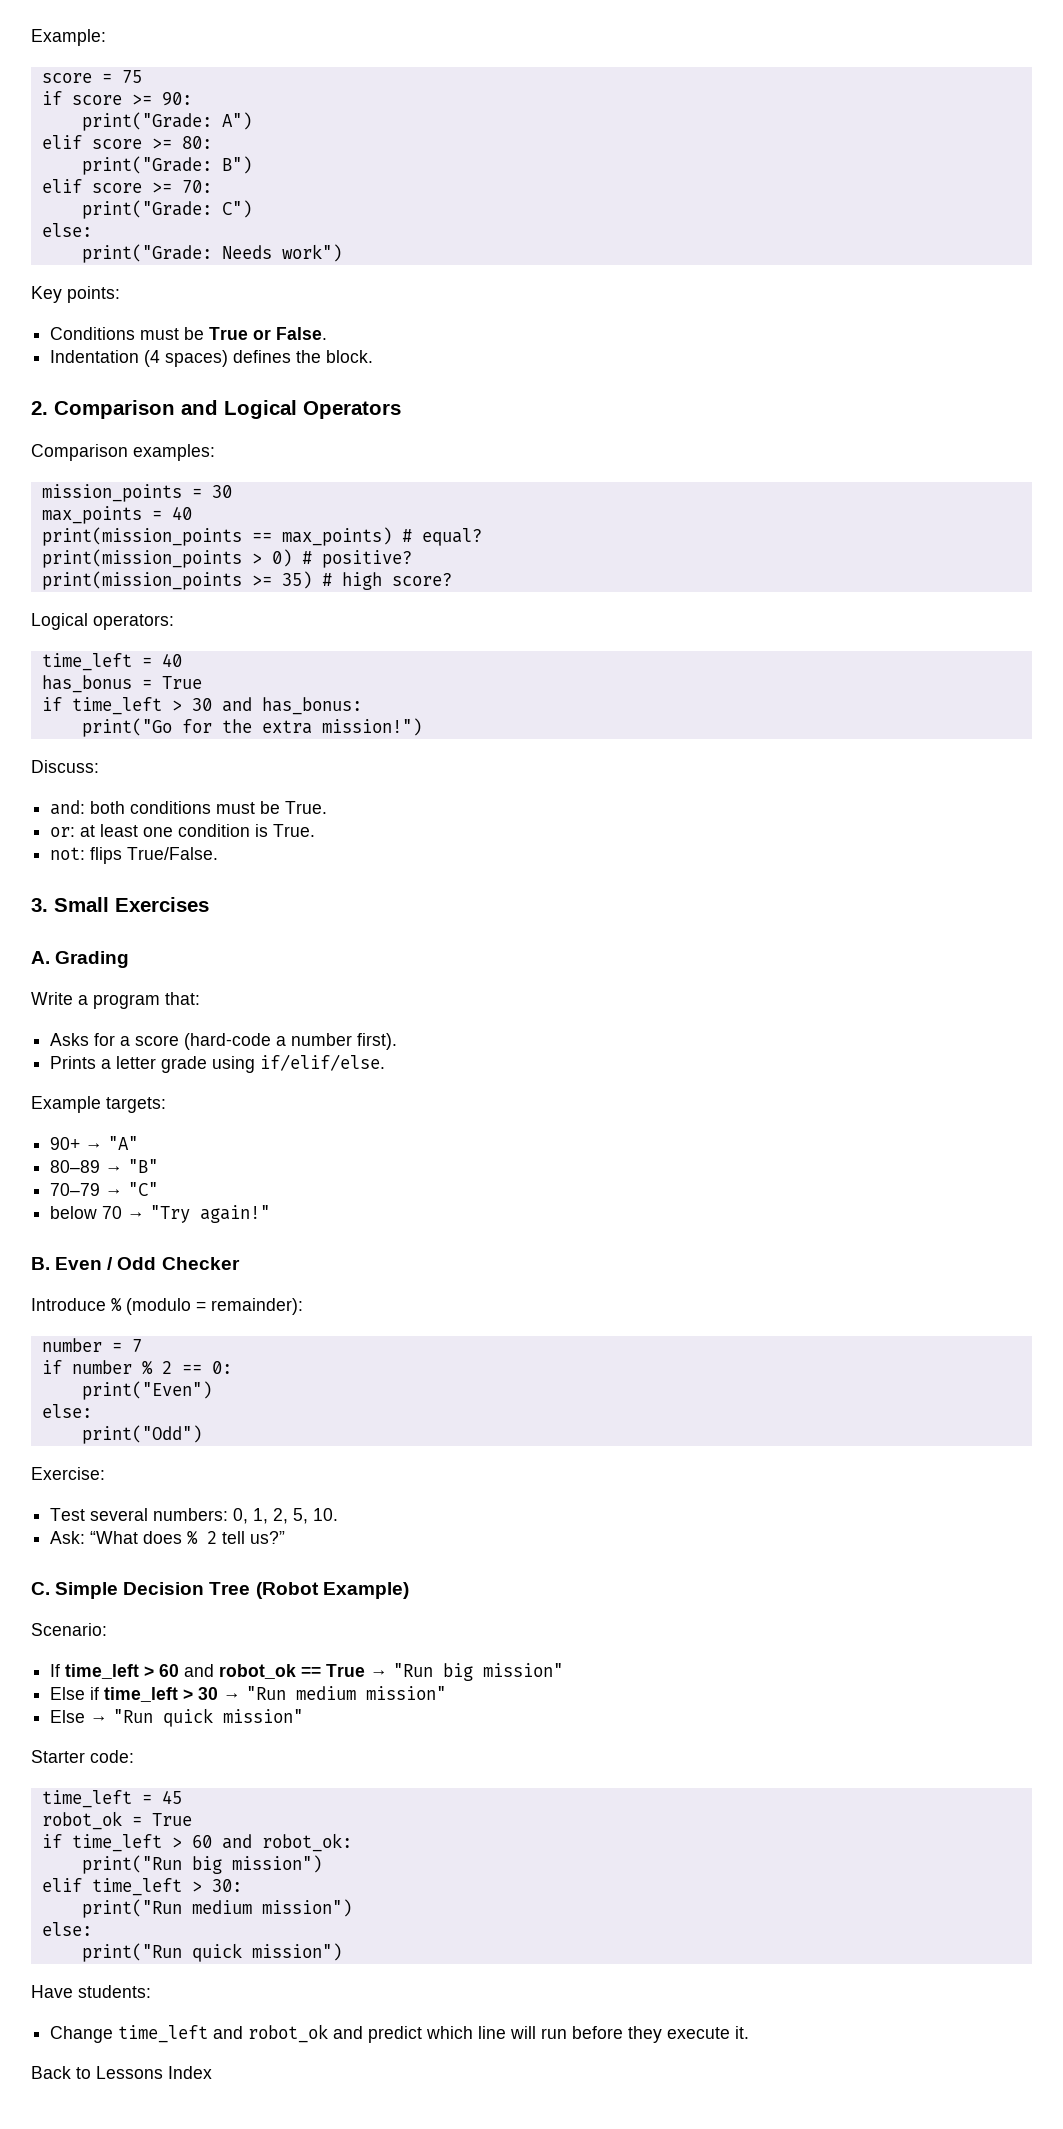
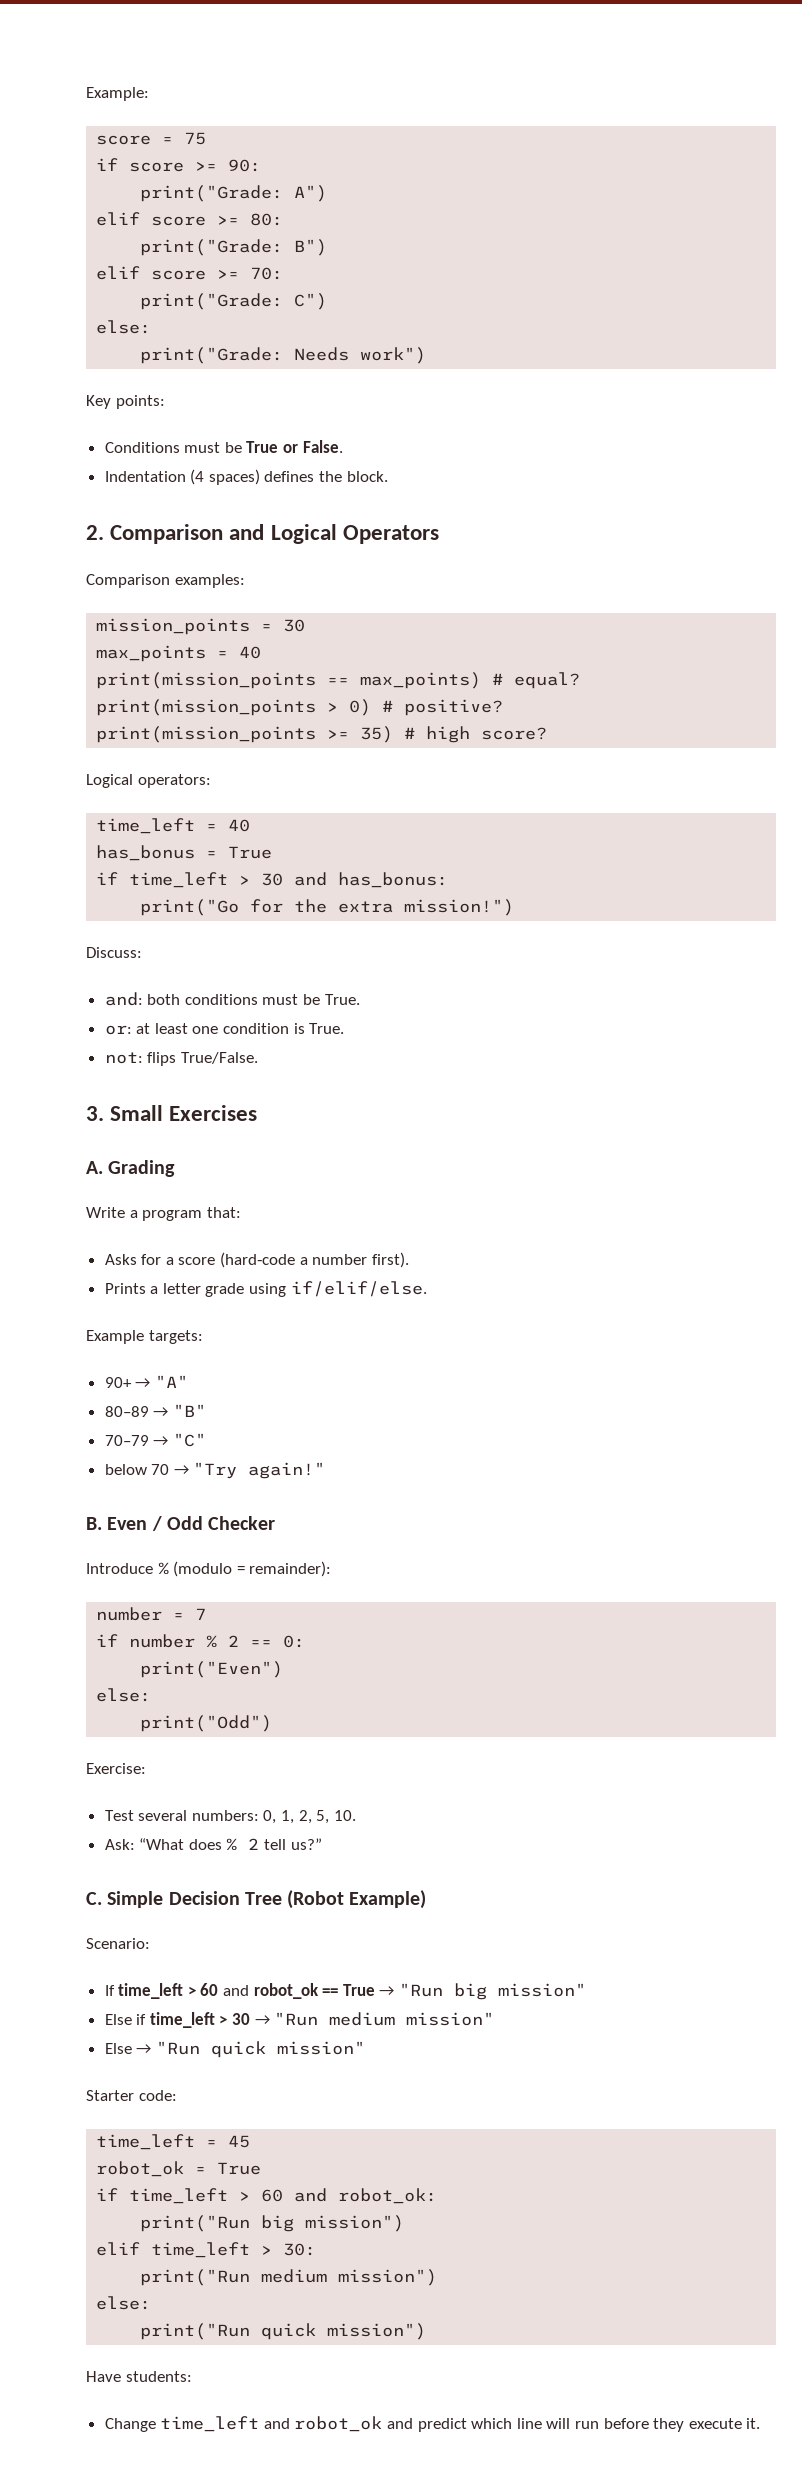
- Back to Lessons Index

